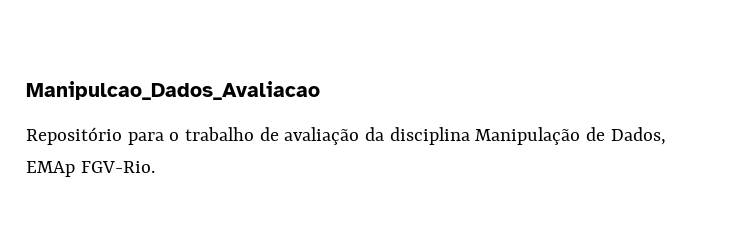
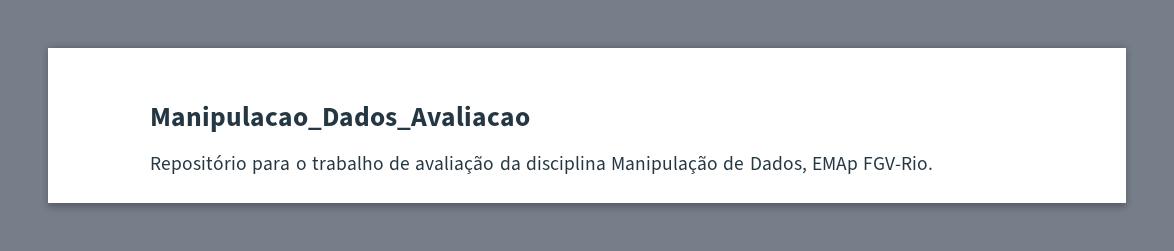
- Manipulcao_Dados_Avaliacao
+ Manipulacao_Dados_Avaliacao

